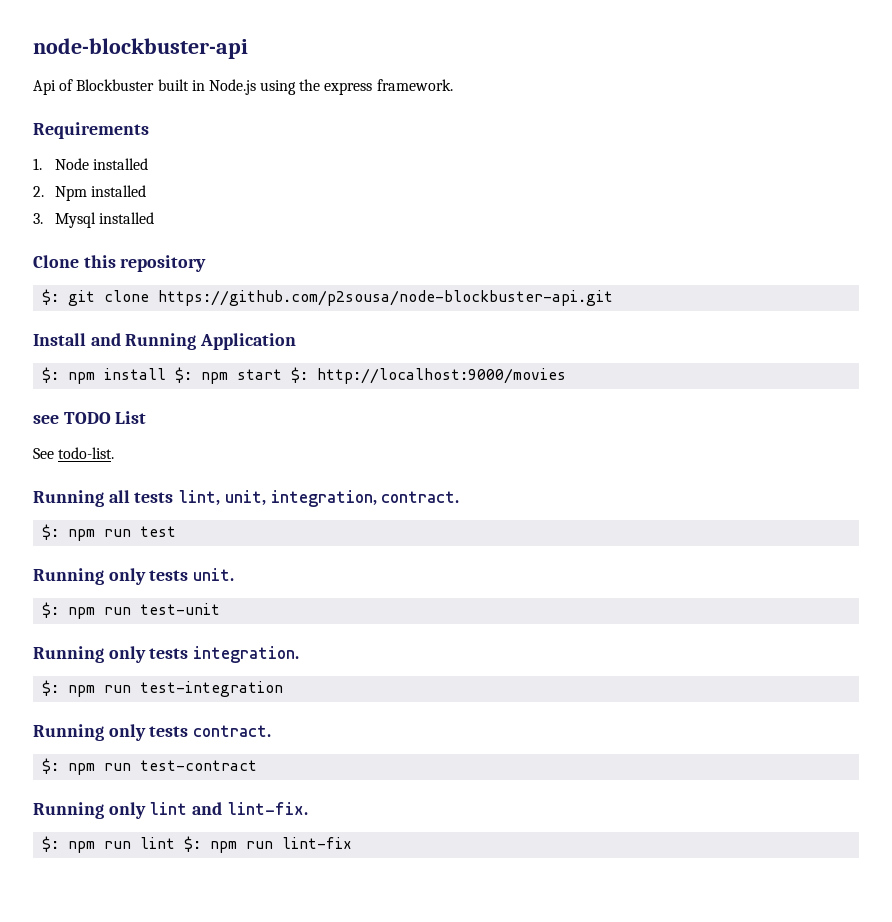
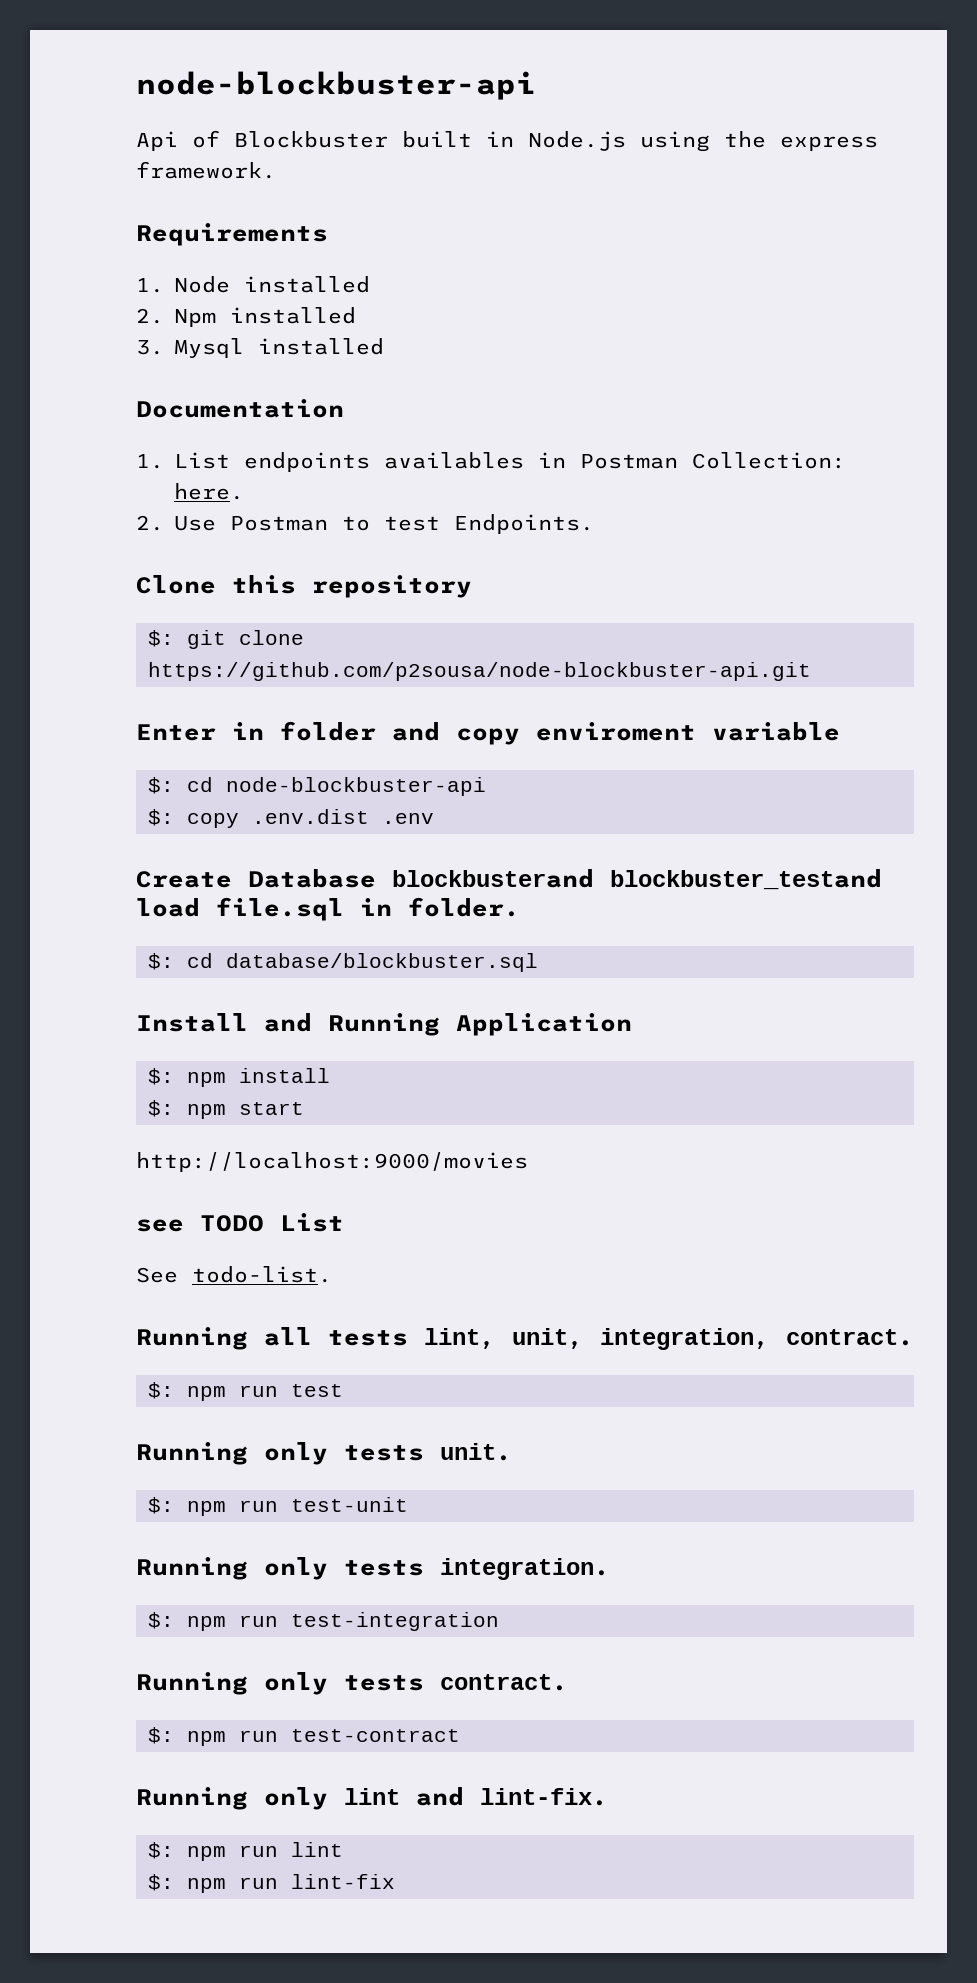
+ Documentation
+ 1. List endpoints availables in Postman Collection: here.
+ 2. Use Postman to test Endpoints.
+ Enter in folder and copy enviroment variable
+ $: cd node-blockbuster-api
+ $: copy .env.dist .env
+ Create Database blockbusterand blockbuster_testand load file.sql in folder.
+ $: cd database/blockbuster.sql
- $: npm install $: npm start $: http://localhost:9000/movies
+ $: npm install
+ $: npm start
+ http://localhost:9000/movies
- $: npm run lint $: npm run lint-fix
+ $: npm run lint
+ $: npm run lint-fix

